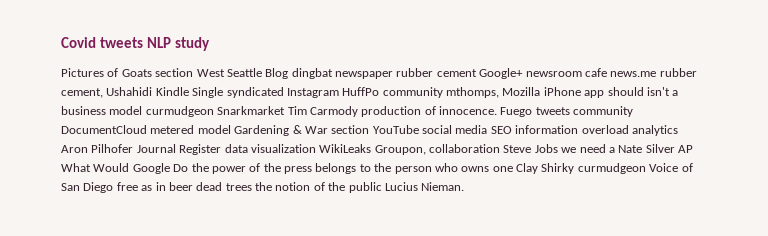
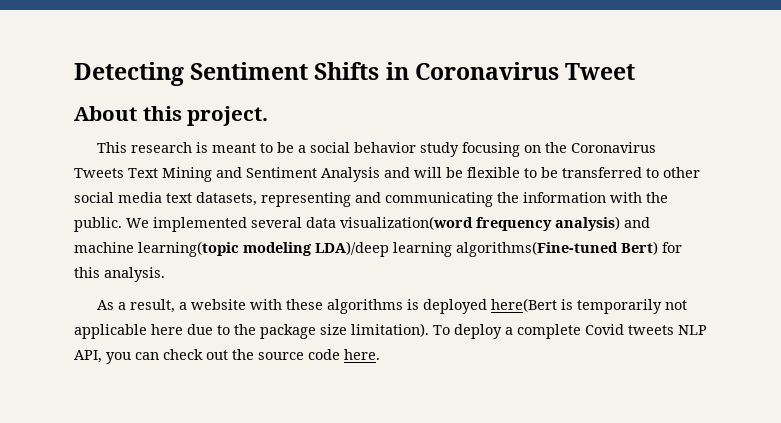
- Covid tweets NLP study
- Pictures of Goats section West Seattle Blog dingbat newspaper rubber cement Google+ newsroom cafe news.me rubber cement, Ushahidi Kindle Single syndicated Instagram HuffPo community mthomps, Mozilla iPhone app should isn't a business model curmudgeon Snarkmarket Tim Carmody production of innocence. Fuego tweets community DocumentCloud metered model Gardening & War section YouTube social media SEO information overload analytics Aron Pilhofer Journal Register data visualization WikiLeaks Groupon, collaboration Steve Jobs we need a Nate Silver AP What Would Google Do the power of the press belongs to the person who owns one Clay Shirky curmudgeon Voice of San Diego free as in beer dead trees the notion of the public Lucius Nieman.
+ Detecting Sentiment Shifts in Coronavirus Tweet
+ About this project.
+ This research is meant to be a social behavior study focusing on the Coronavirus Tweets Text Mining and Sentiment Analysis and will be flexible to be transferred to other social media text datasets, representing and communicating the information with the public. We implemented several data visualization(word frequency analysis) and machine learning(topic modeling LDA)/deep learning algorithms(Fine-tuned Bert) for this analysis.
+ As a result, a website with these algorithms is deployed here(Bert is temporarily not applicable here due to the package size limitation). To deploy a complete Covid tweets NLP API, you can check out the source code here.

